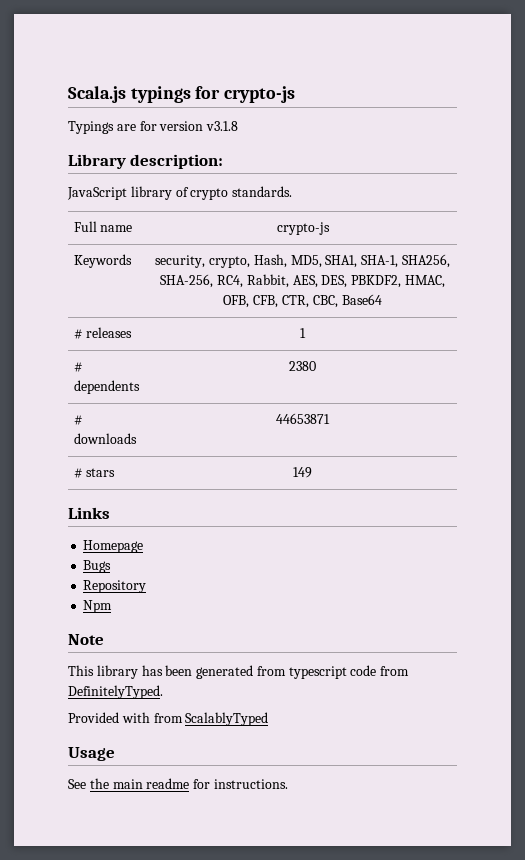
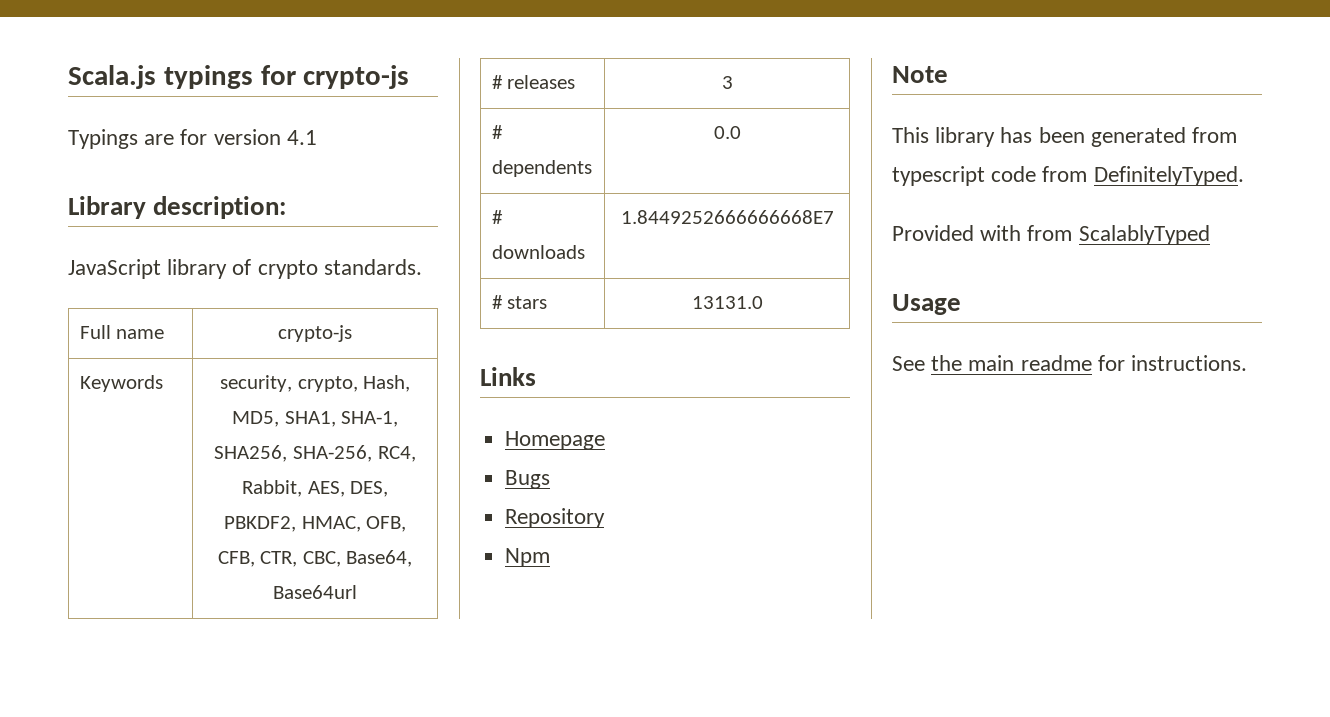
- Typings are for version v3.1.8
+ Typings are for version 4.1
- Keywords | security, crypto, Hash, MD5, SHA1, SHA-1, SHA256, SHA-256, RC4, Rabbit, AES, DES, PBKDF2, HMAC, OFB, CFB, CTR, CBC, Base64
+ Keywords | security, crypto, Hash, MD5, SHA1, SHA-1, SHA256, SHA-256, RC4, Rabbit, AES, DES, PBKDF2, HMAC, OFB, CFB, CTR, CBC, Base64, Base64url
- # releases | 1
+ # releases | 3
- # dependents | 2380
+ # dependents | 0.0
- # downloads | 44653871
+ # downloads | 1.8449252666666668E7
- # stars | 149
+ # stars | 13131.0

